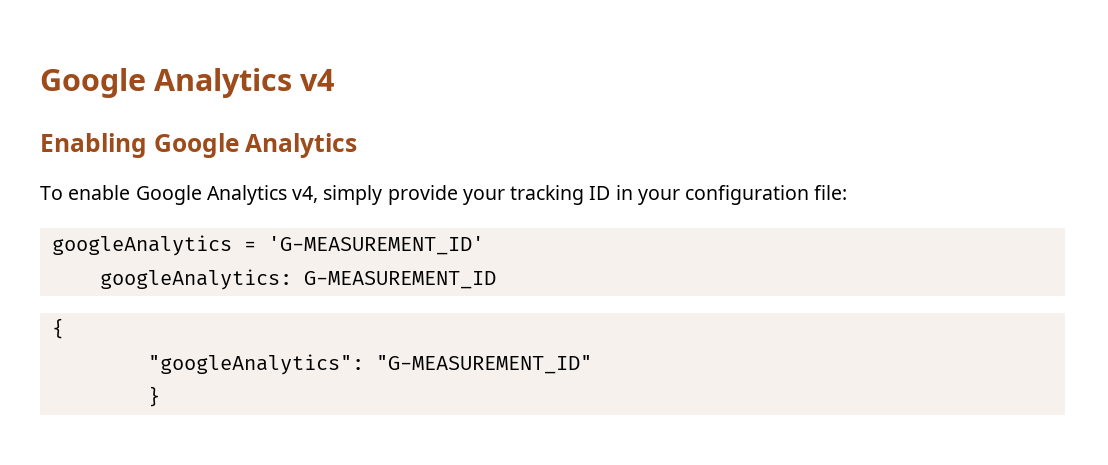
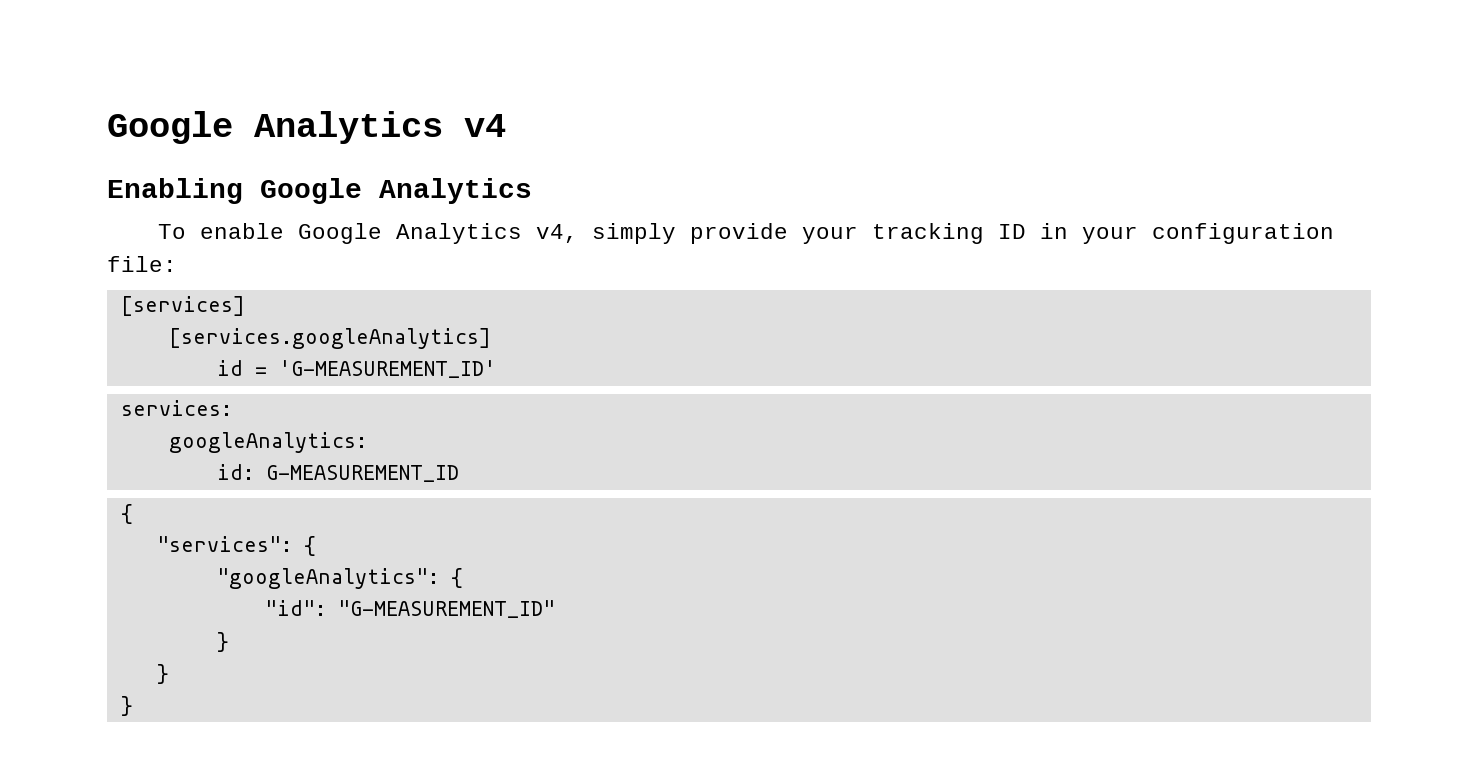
- googleAnalytics = 'G-MEASUREMENT_ID'
+ [services]
+ [services.googleAnalytics]
+ id = 'G-MEASUREMENT_ID'
+ services:
- googleAnalytics: G-MEASUREMENT_ID
+ googleAnalytics:
+ id: G-MEASUREMENT_ID
+ "services": {
- "googleAnalytics": "G-MEASUREMENT_ID"
+ "googleAnalytics": {
+ "id": "G-MEASUREMENT_ID"
+ }
+ }

